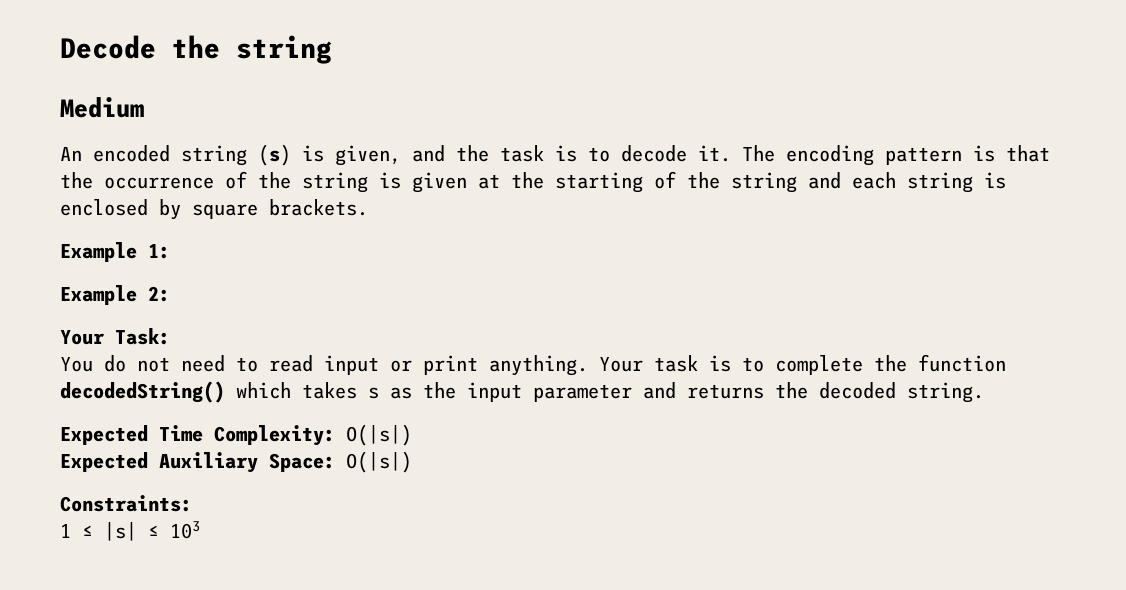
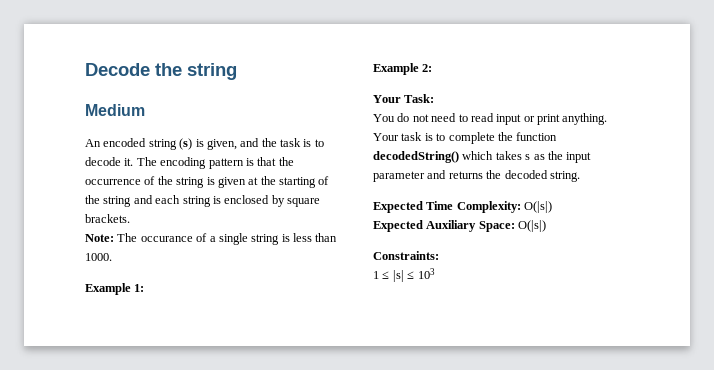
+ Note: The occurance of a single string is less than 1000.

